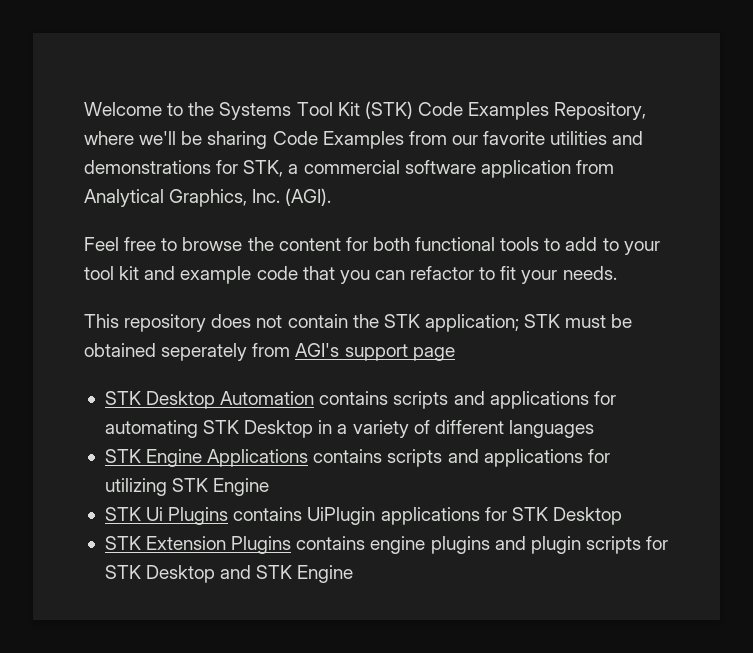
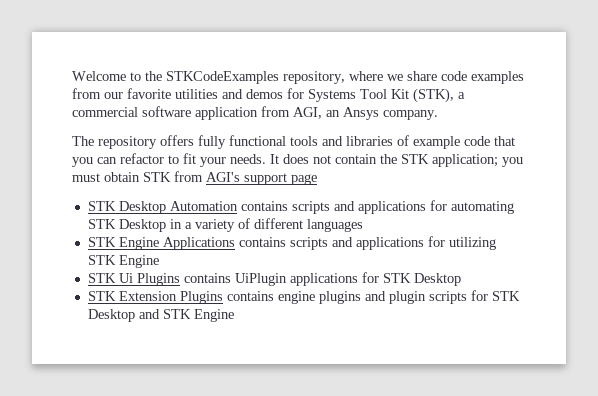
- Welcome to the Systems Tool Kit (STK) Code Examples Repository, where we'll be sharing Code Examples from our favorite utilities and demonstrations for STK, a commercial software application from Analytical Graphics, Inc. (AGI).
- Feel free to browse the content for both functional tools to add to your tool kit and example code that you can refactor to fit your needs.
- This repository does not contain the STK application; STK must be obtained seperately from AGI's support page
+ Welcome to the STKCodeExamples repository, where we share code examples from our favorite utilities and demos for Systems Tool Kit (STK), a commercial software application from AGI, an Ansys company.
+ The repository offers fully functional tools and libraries of example code that you can refactor to fit your needs. It does not contain the STK application; you must obtain STK from AGI's support page

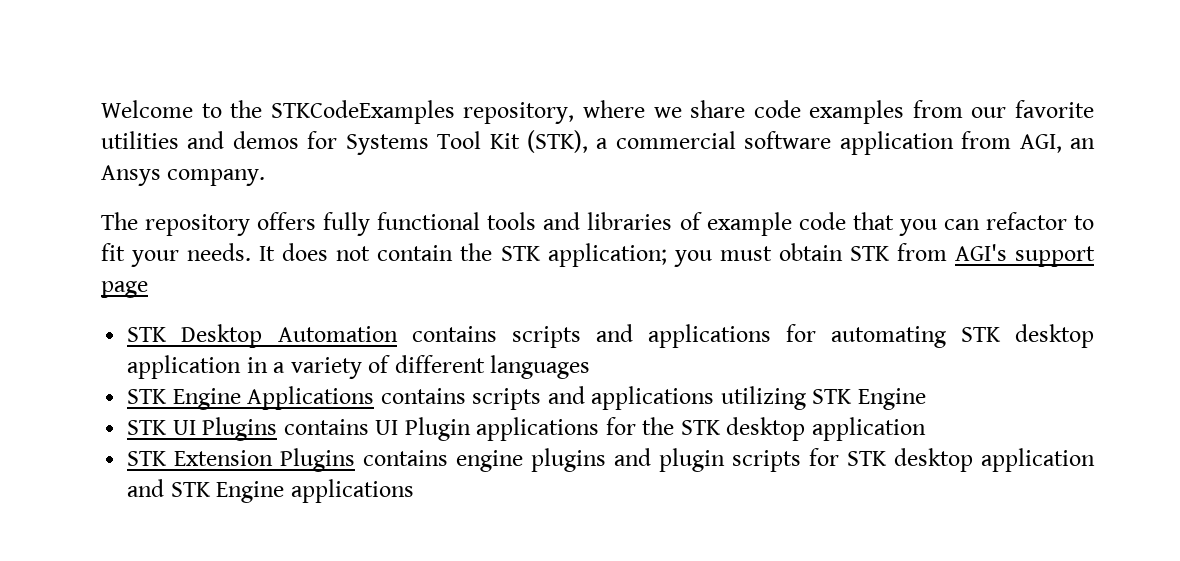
- STK Desktop Automation contains scripts and applications for automating STK Desktop in a variety of different languages
+ STK Desktop Automation contains scripts and applications for automating STK desktop application in a variety of different languages
- STK Engine Applications contains scripts and applications for utilizing STK Engine
+ STK Engine Applications contains scripts and applications utilizing STK Engine
- STK Ui Plugins contains UiPlugin applications for STK Desktop
+ STK UI Plugins contains UI Plugin applications for the STK desktop application
- STK Extension Plugins contains engine plugins and plugin scripts for STK Desktop and STK Engine
+ STK Extension Plugins contains engine plugins and plugin scripts for STK desktop application and STK Engine applications

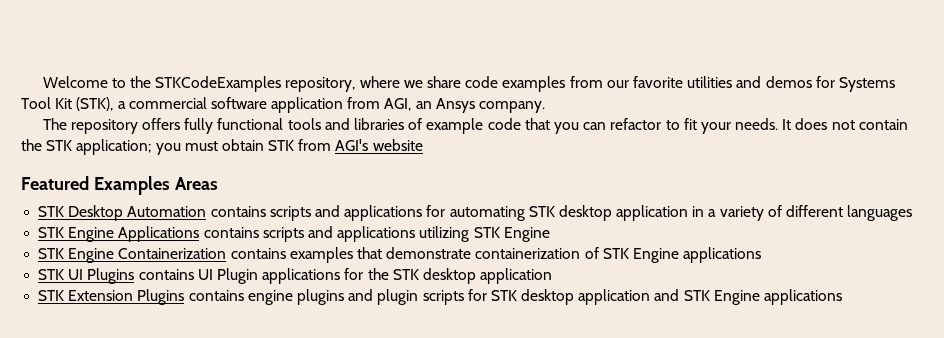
- It does not contain the STK application; you must obtain STK from AGI's support page
+ It does not contain the STK application; you must obtain STK from AGI's website
+ Featured Examples Areas
+ STK Engine Containerization contains examples that demonstrate containerization of STK Engine applications

